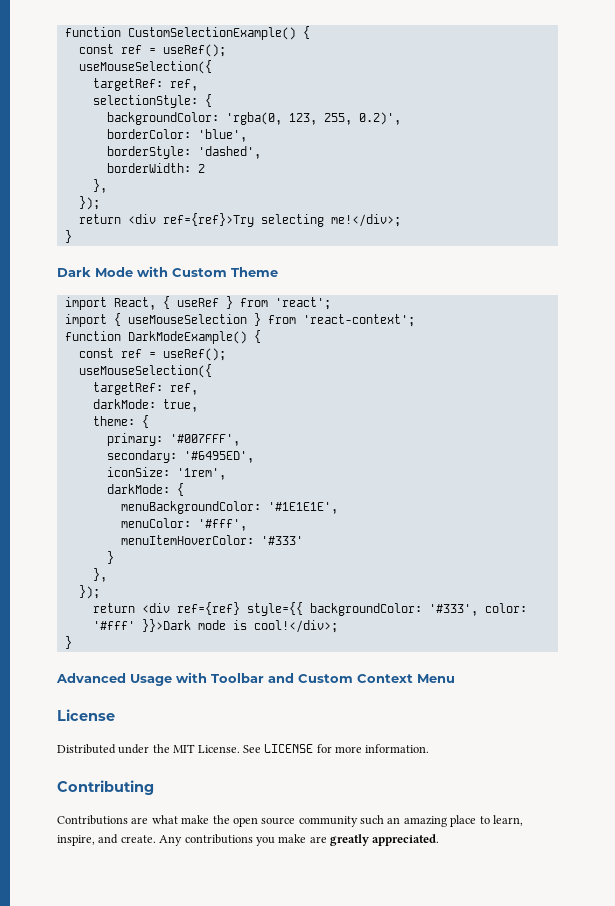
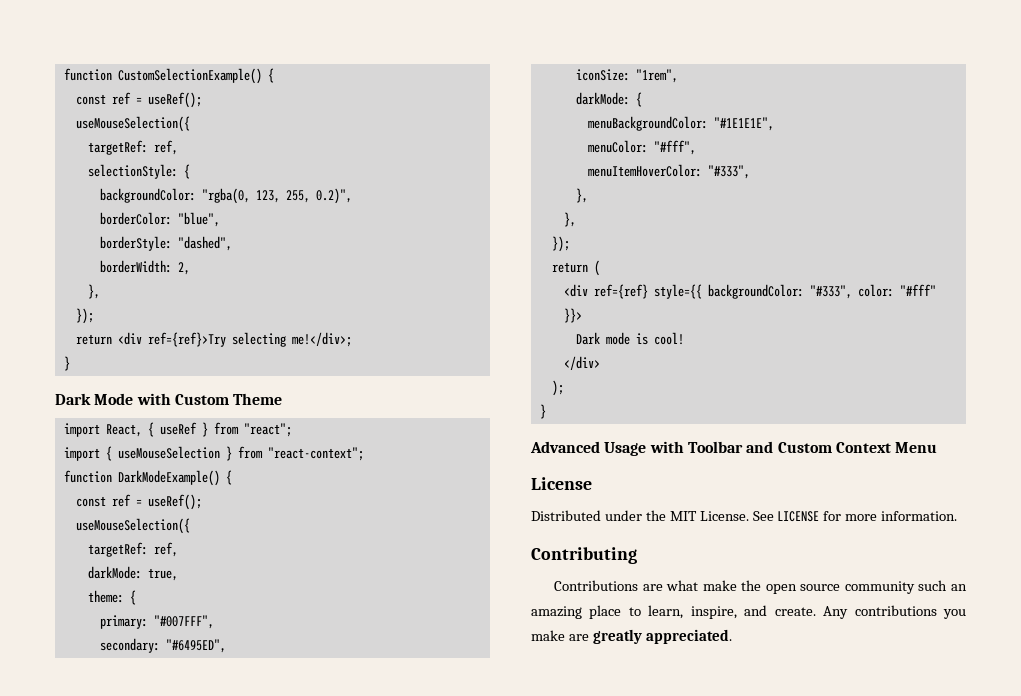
- backgroundColor: 'rgba(0, 123, 255, 0.2)',
+ backgroundColor: "rgba(0, 123, 255, 0.2)",
- borderColor: 'blue',
+ borderColor: "blue",
- borderStyle: 'dashed',
+ borderStyle: "dashed",
- borderWidth: 2
+ borderWidth: 2,
- import React, { useRef } from 'react';
+ import React, { useRef } from "react";
- import { useMouseSelection } from 'react-context';
+ import { useMouseSelection } from "react-context";
- primary: '#007FFF',
+ primary: "#007FFF",
- secondary: '#6495ED',
+ secondary: "#6495ED",
- iconSize: '1rem',
+ iconSize: "1rem",
- menuBackgroundColor: '#1E1E1E',
+ menuBackgroundColor: "#1E1E1E",
- menuColor: '#fff',
+ menuColor: "#fff",
- menuItemHoverColor: '#333'
- }
+ menuItemHoverColor: "#333",
+ },
  },
  });
- return <div ref={ref} style={{ backgroundColor: '#333', color: '#fff' }}>Dark mode is cool!</div>;
+ return (
+ <div ref={ref} style={{ backgroundColor: "#333", color: "#fff" }}>
+ Dark mode is cool!
+ </div>
+ );

